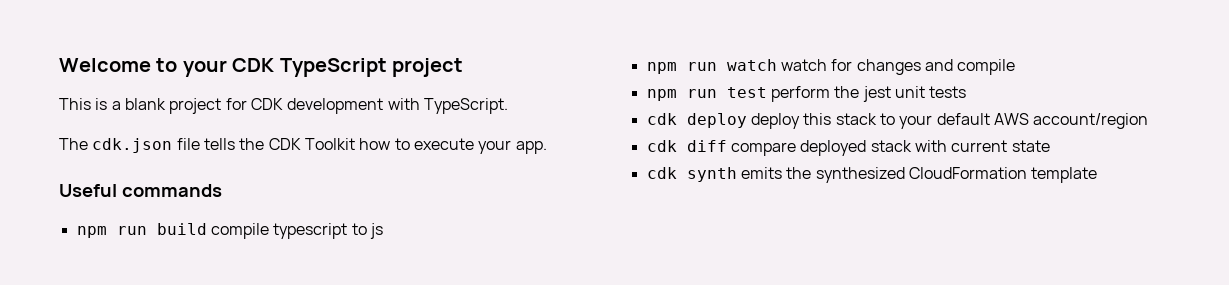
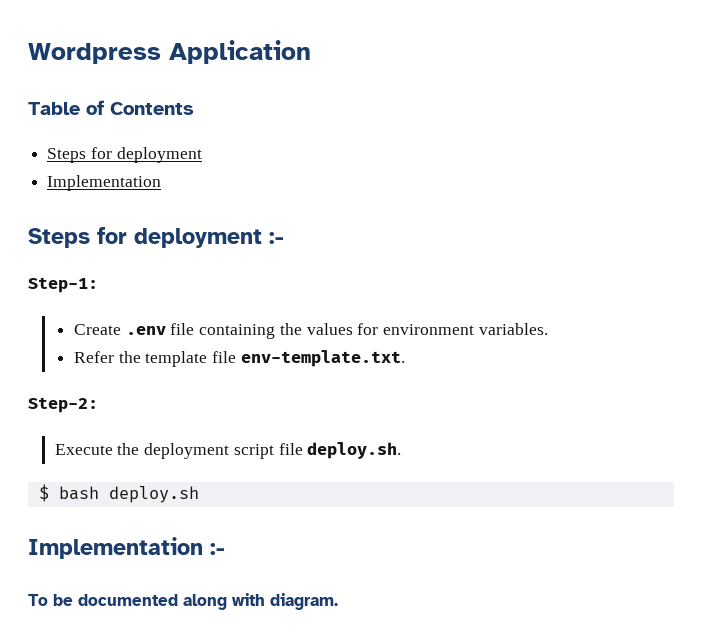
- Welcome to your CDK TypeScript project
- This is a blank project for CDK development with TypeScript.
- The cdk.json file tells the CDK Toolkit how to execute your app.
- Useful commands
- npm run build compile typescript to js
- npm run watch watch for changes and compile
- npm run test perform the jest unit tests
- cdk deploy deploy this stack to your default AWS account/region
- cdk diff compare deployed stack with current state
- cdk synth emits the synthesized CloudFormation template
+ Wordpress Application
+ Table of Contents
+ Steps for deployment
+ Implementation
+ Steps for deployment :-
+ Step-1:
+ Create .env file containing the values for environment variables.
+ Refer the template file env-template.txt.
+ Step-2:
+ Execute the deployment script file deploy.sh.
+ $ bash deploy.sh
+ Implementation :-
+ To be documented along with diagram.

